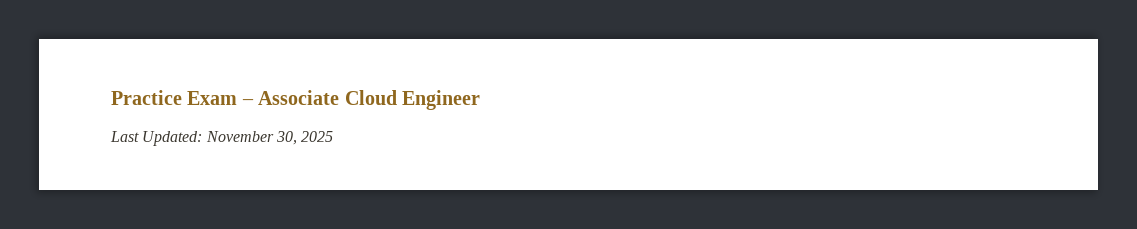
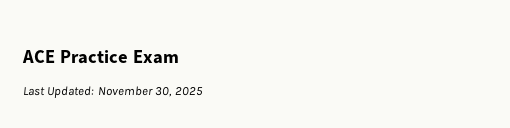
- Practice Exam – Associate Cloud Engineer
+ ACE Practice Exam

